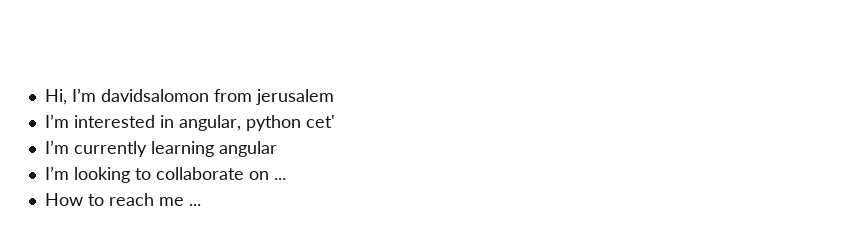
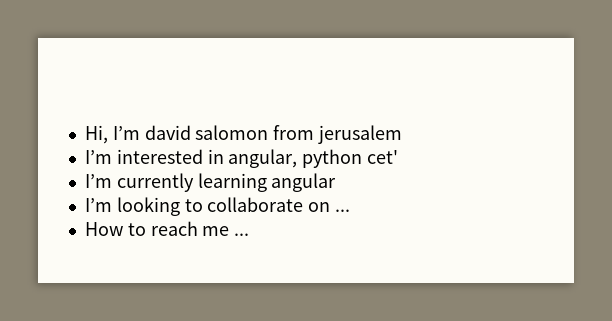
- Hi, I’m davidsalomon from jerusalem
+ Hi, I’m david salomon from jerusalem

